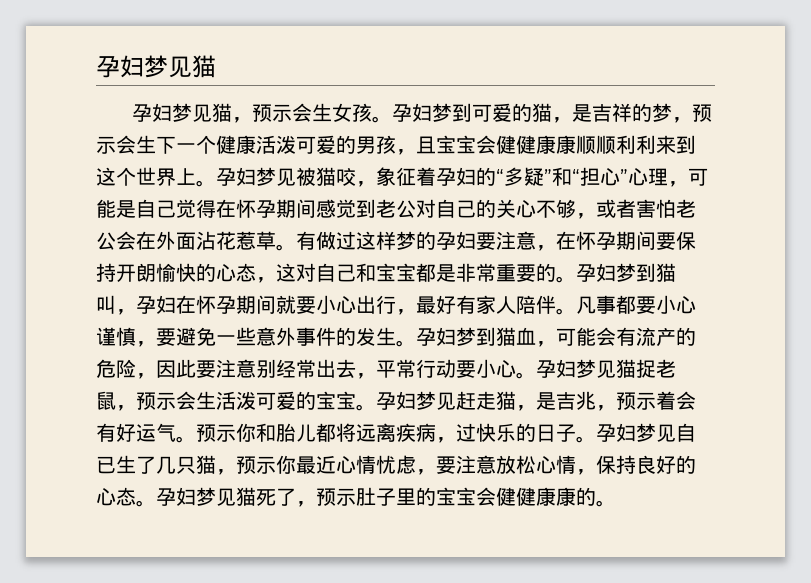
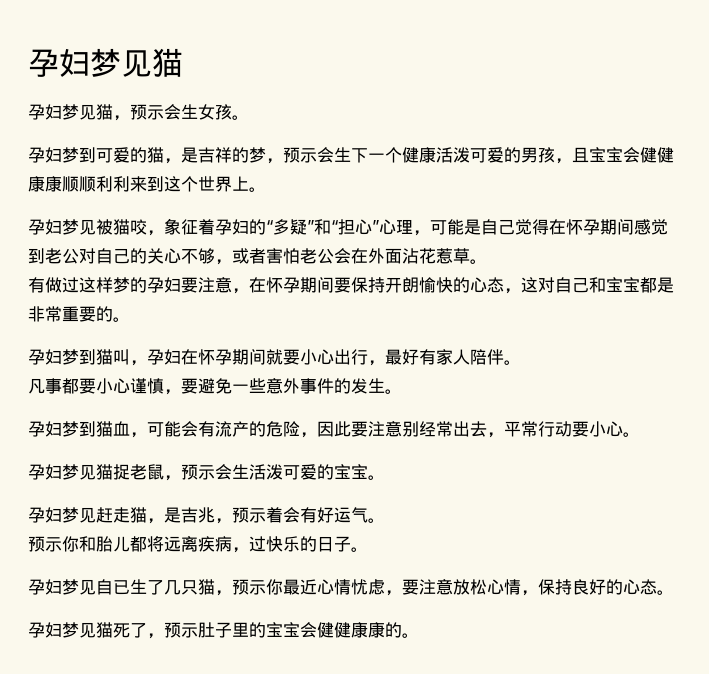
- 孕妇梦见猫，预示会生女孩。孕妇梦到可爱的猫，是吉祥的梦，预示会生下一个健康活泼可爱的男孩，且宝宝会健健康康顺顺利利来到这个世界上。孕妇梦见被猫咬，象征着孕妇的“多疑”和“担心”心理，可能是自己觉得在怀孕期间感觉到老公对自己的关心不够，或者害怕老公会在外面沾花惹草。有做过这样梦的孕妇要注意，在怀孕期间要保持开朗愉快的心态，这对自己和宝宝都是非常重要的。孕妇梦到猫叫，孕妇在怀孕期间就要小心出行，最好有家人陪伴。凡事都要小心谨慎，要避免一些意外事件的发生。孕妇梦到猫血，可能会有流产的危险，因此要注意别经常出去，平常行动要小心。孕妇梦见猫捉老鼠，预示会生活泼可爱的宝宝。孕妇梦见赶走猫，是吉兆，预示着会有好运气。预示你和胎儿都将远离疾病，过快乐的日子。孕妇梦见自已生了几只猫，预示你最近心情忧虑，要注意放松心情，保持良好的心态。孕妇梦见猫死了，预示肚子里的宝宝会健健康康的。
+ 孕妇梦见猫，预示会生女孩。
+ 孕妇梦到可爱的猫，是吉祥的梦，预示会生下一个健康活泼可爱的男孩，且宝宝会健健康康顺顺利利来到这个世界上。
+ 孕妇梦见被猫咬，象征着孕妇的“多疑”和“担心”心理，可能是自己觉得在怀孕期间感觉到老公对自己的关心不够，或者害怕老公会在外面沾花惹草。
+ 有做过这样梦的孕妇要注意，在怀孕期间要保持开朗愉快的心态，这对自己和宝宝都是非常重要的。
+ 孕妇梦到猫叫，孕妇在怀孕期间就要小心出行，最好有家人陪伴。
+ 凡事都要小心谨慎，要避免一些意外事件的发生。
+ 孕妇梦到猫血，可能会有流产的危险，因此要注意别经常出去，平常行动要小心。
+ 孕妇梦见猫捉老鼠，预示会生活泼可爱的宝宝。
+ 孕妇梦见赶走猫，是吉兆，预示着会有好运气。
+ 预示你和胎儿都将远离疾病，过快乐的日子。
+ 孕妇梦见自已生了几只猫，预示你最近心情忧虑，要注意放松心情，保持良好的心态。
+ 孕妇梦见猫死了，预示肚子里的宝宝会健健康康的。

